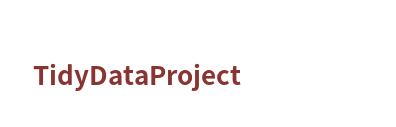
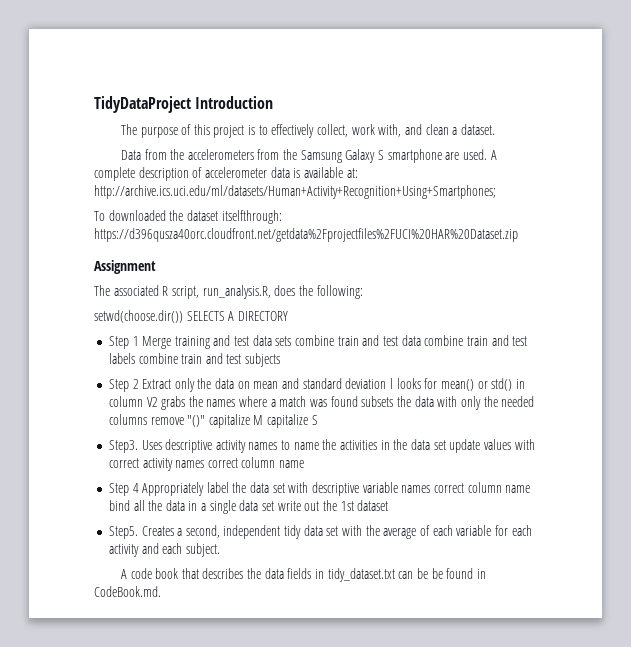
- TidyDataProject
+ TidyDataProject Introduction
+ The purpose of this project is to effectively collect, work with, and clean a dataset.
+ Data from the accelerometers from the Samsung Galaxy S smartphone are used. A complete description of accelerometer data is available at: http://archive.ics.uci.edu/ml/datasets/Human+Activity+Recognition+Using+Smartphones;
+ To downloaded the dataset itselfthrough: https://d396qusza40orc.cloudfront.net/getdata%2Fprojectfiles%2FUCI%20HAR%20Dataset.zip
+ Assignment
+ The associated R script, run_analysis.R, does the following:
+ setwd(choose.dir()) SELECTS A DIRECTORY
+ Step 1 Merge training and test data sets combine train and test data combine train and test labels combine train and test subjects
+ Step 2 Extract only the data on mean and standard deviation l looks for mean() or std() in column V2 grabs the names where a match was found subsets the data with only the needed columns remove "()" capitalize M capitalize S
+ Step3. Uses descriptive activity names to name the activities in the data set update values with correct activity names correct column name
+ Step 4 Appropriately label the data set with descriptive variable names correct column name bind all the data in a single data set write out the 1st dataset
+ Step5. Creates a second, independent tidy data set with the average of each variable for each activity and each subject.
+ A code book that describes the data fields in tidy_dataset.txt can be be found in CodeBook.md.

